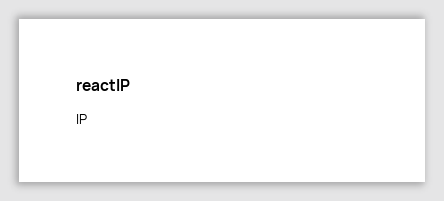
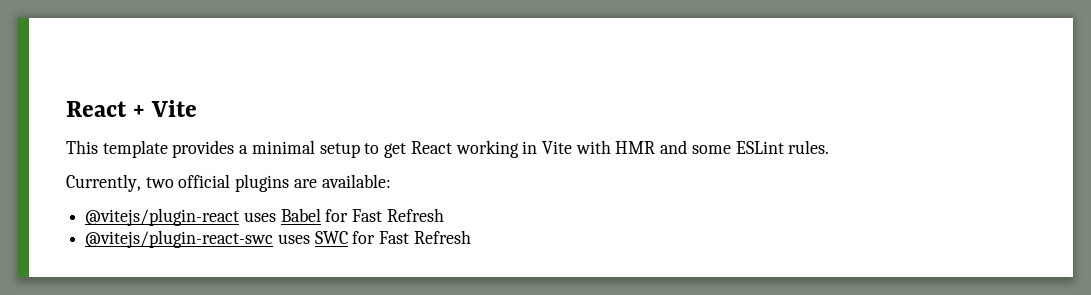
- reactIP
- IP
+ React + Vite
+ This template provides a minimal setup to get React working in Vite with HMR and some ESLint rules.
+ Currently, two official plugins are available:
+ @vitejs/plugin-react uses Babel for Fast Refresh
+ @vitejs/plugin-react-swc uses SWC for Fast Refresh

